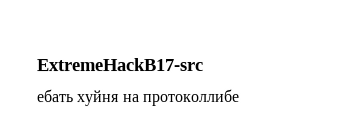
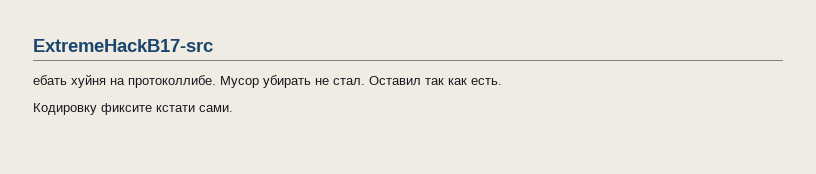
- ебать хуйня на протоколлибе
+ ебать хуйня на протоколлибе. Мусор убирать не стал. Оставил так как есть.
+ Кодировку фиксите кстати сами.

